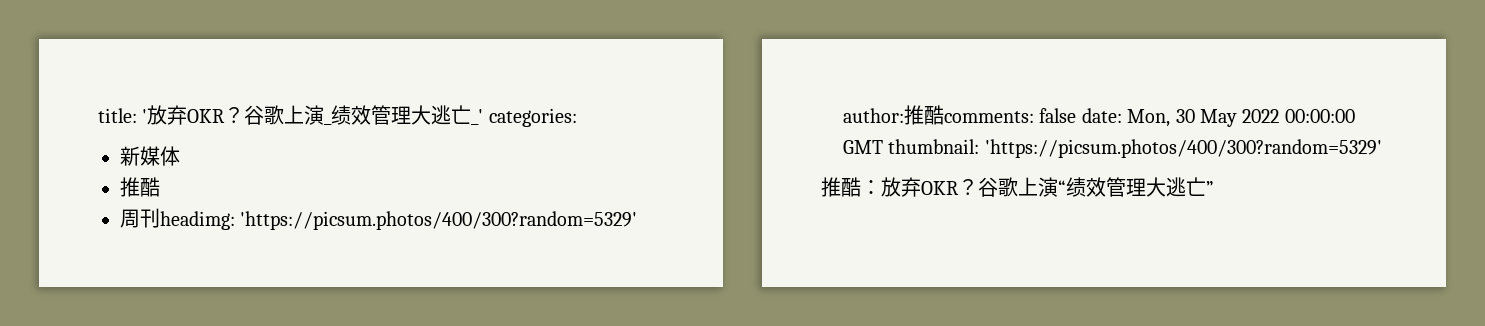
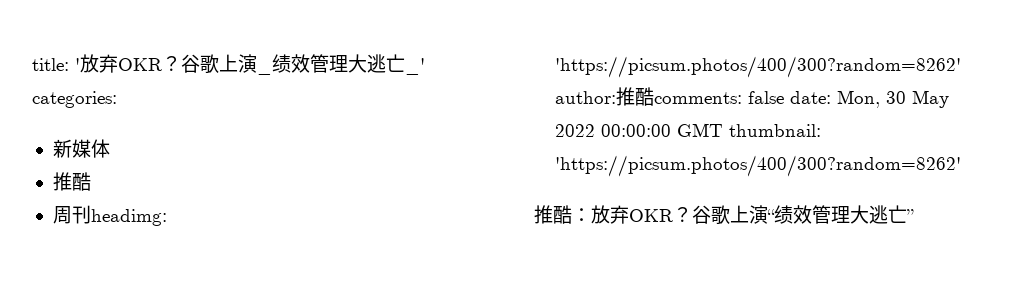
- 周刊headimg: 'https://picsum.photos/400/300?random=5329' author:推酷comments: false date: Mon, 30 May 2022 00:00:00 GMT thumbnail: 'https://picsum.photos/400/300?random=5329'
+ 周刊headimg: 'https://picsum.photos/400/300?random=8262' author:推酷comments: false date: Mon, 30 May 2022 00:00:00 GMT thumbnail: 'https://picsum.photos/400/300?random=8262'

